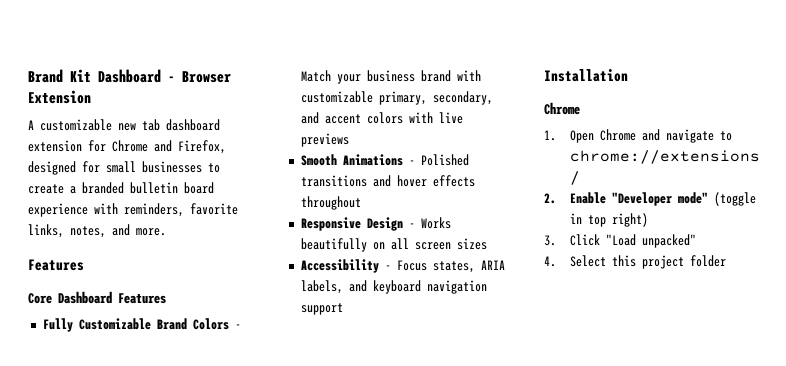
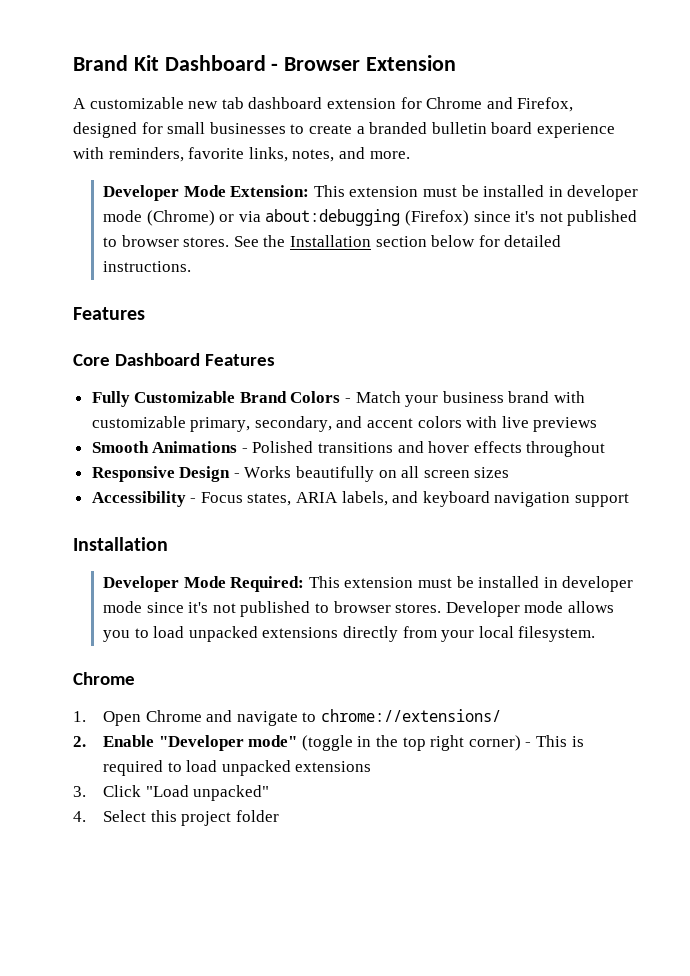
+ Developer Mode Extension: This extension must be installed in developer mode (Chrome) or via about:debugging (Firefox) since it's not published to browser stores. See the Installation section below for detailed instructions.
+ Developer Mode Required: This extension must be installed in developer mode since it's not published to browser stores. Developer mode allows you to load unpacked extensions directly from your local filesystem.
- 2. Enable "Developer mode" (toggle in top right)
+ 2. Enable "Developer mode" (toggle in the top right corner) - This is required to load unpacked extensions

